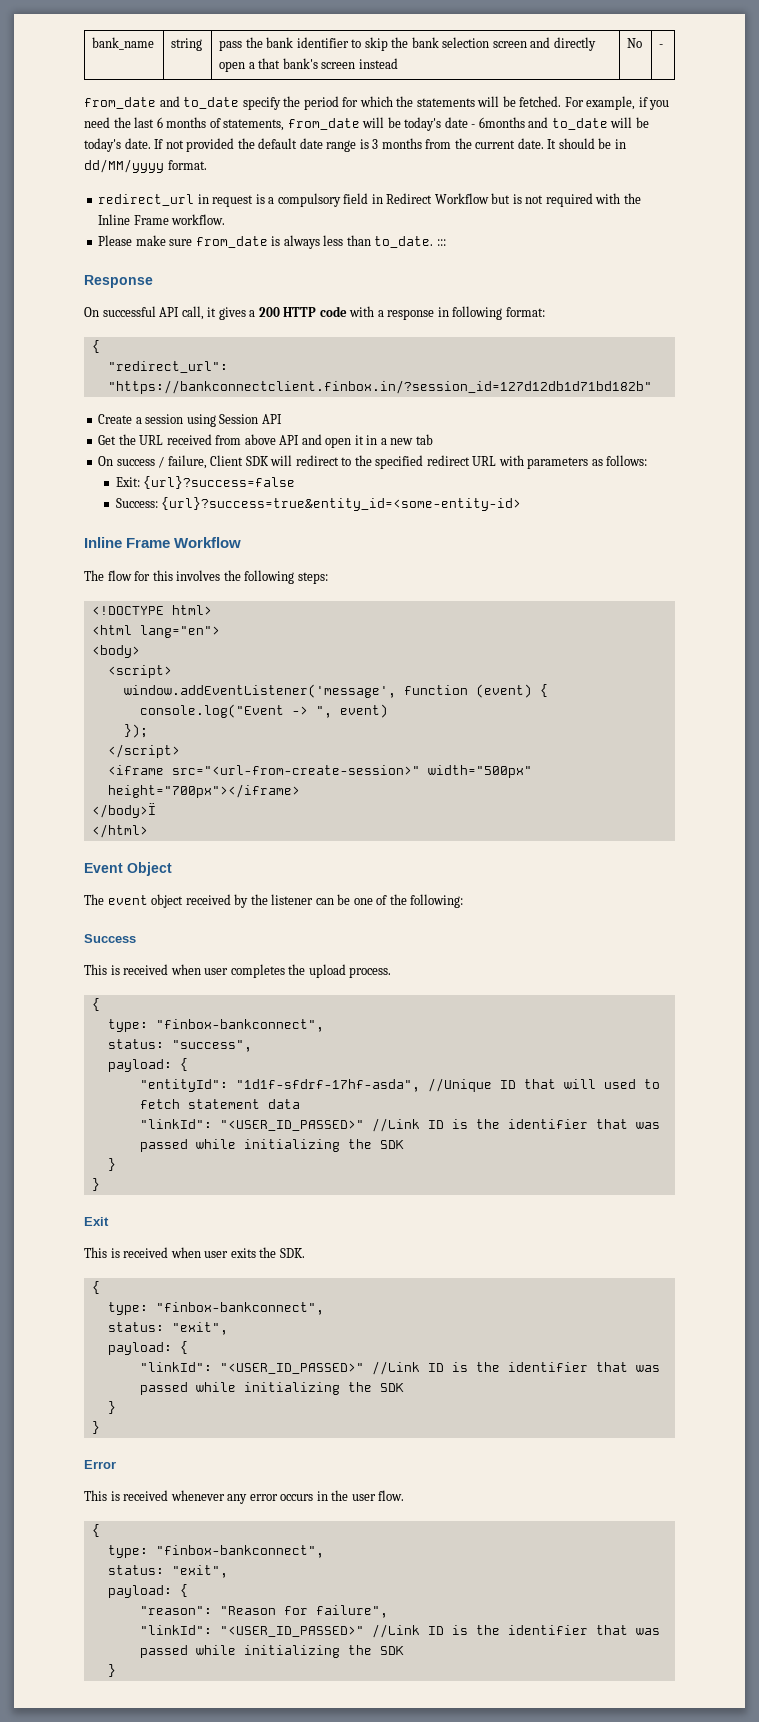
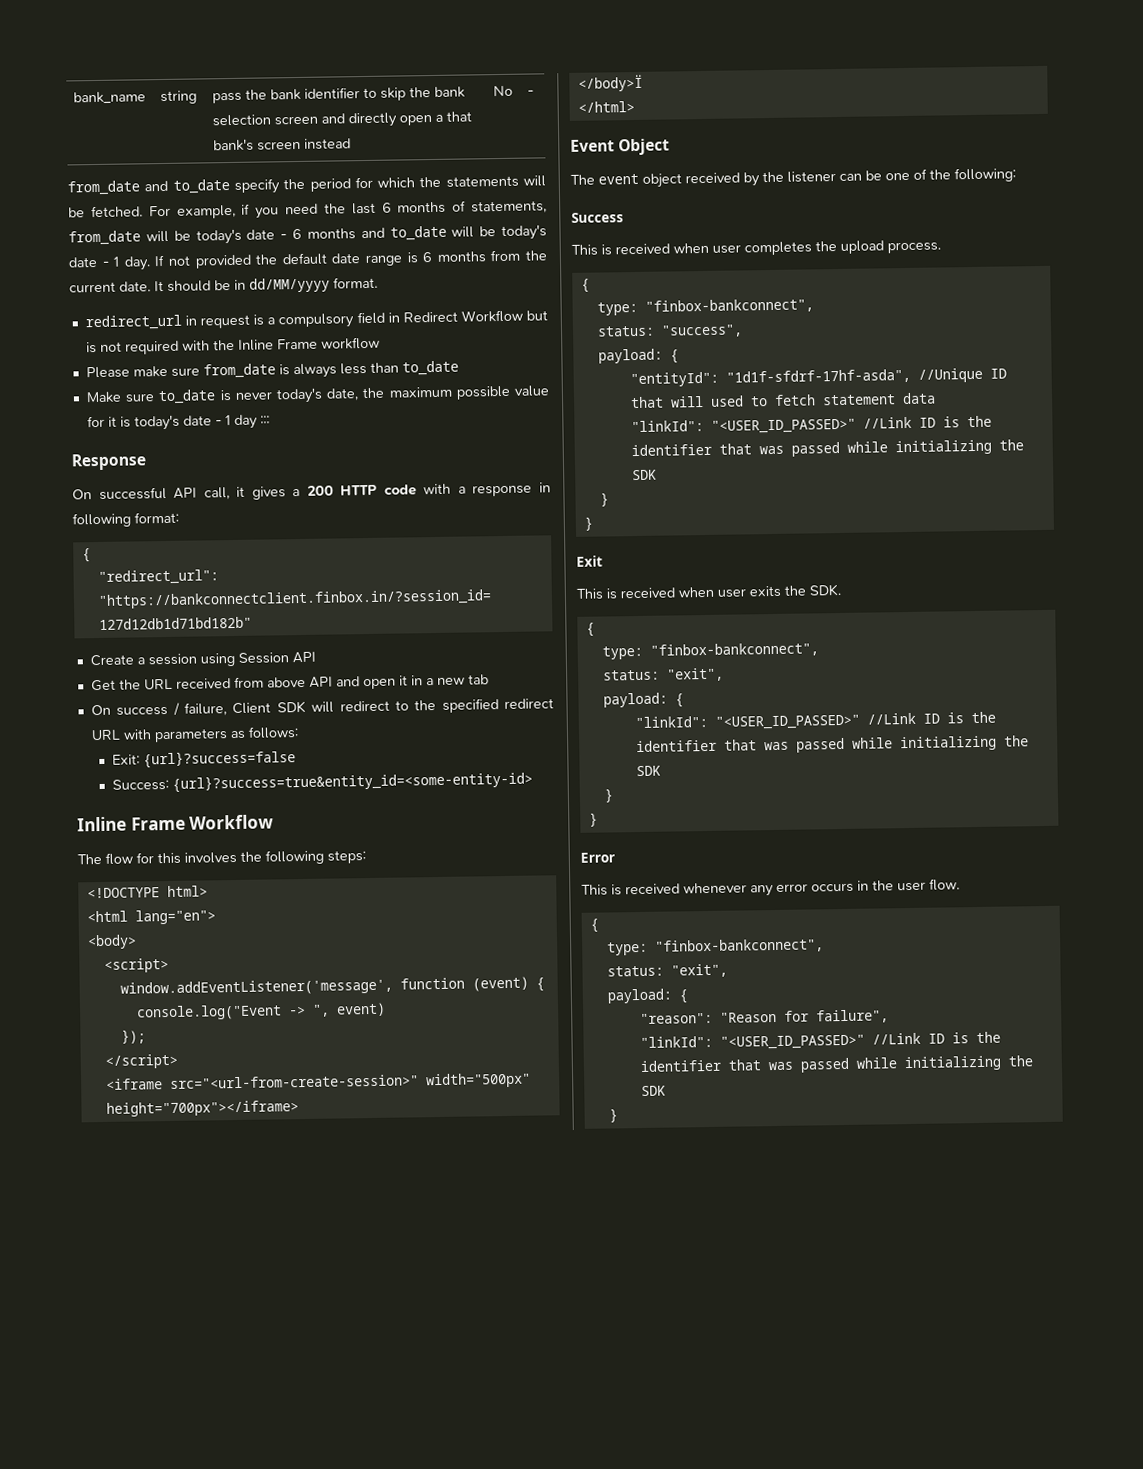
- For example, if you need the last 6 months of statements, from_date will be today's date - 6months and to_date will be today's date.
+ For example, if you need the last 6 months of statements, from_date will be today's date - 6 months and to_date will be today's date - 1 day.
- If not provided the default date range is 3 months from the current date.
+ If not provided the default date range is 6 months from the current date.
- redirect_url in request is a compulsory field in Redirect Workflow but is not required with the Inline Frame workflow.
+ redirect_url in request is a compulsory field in Redirect Workflow but is not required with the Inline Frame workflow
- Please make sure from_date is always less than to_date. :::
+ Please make sure from_date is always less than to_date
+ Make sure to_date is never today's date, the maximum possible value for it is today's date - 1 day :::

